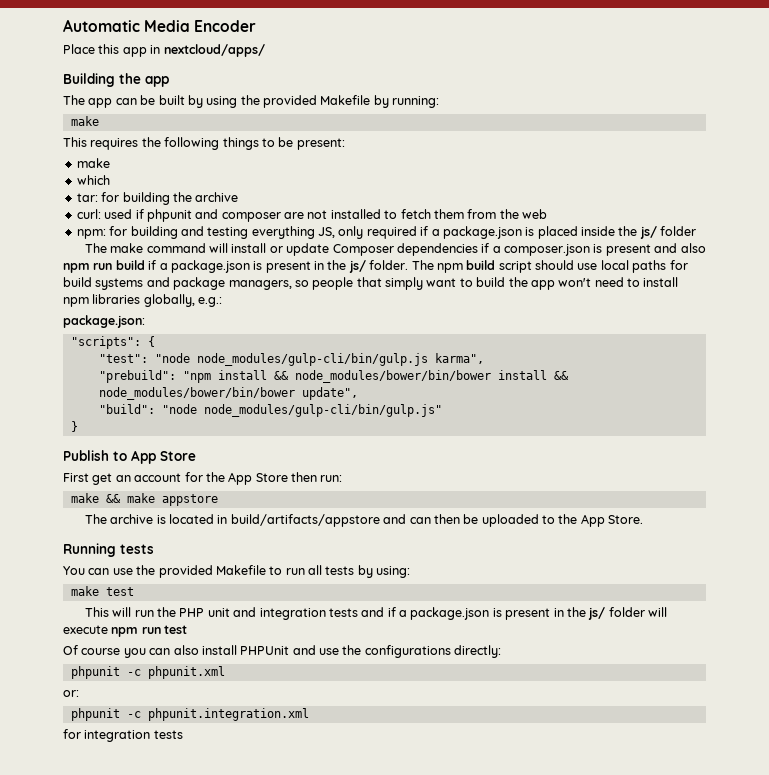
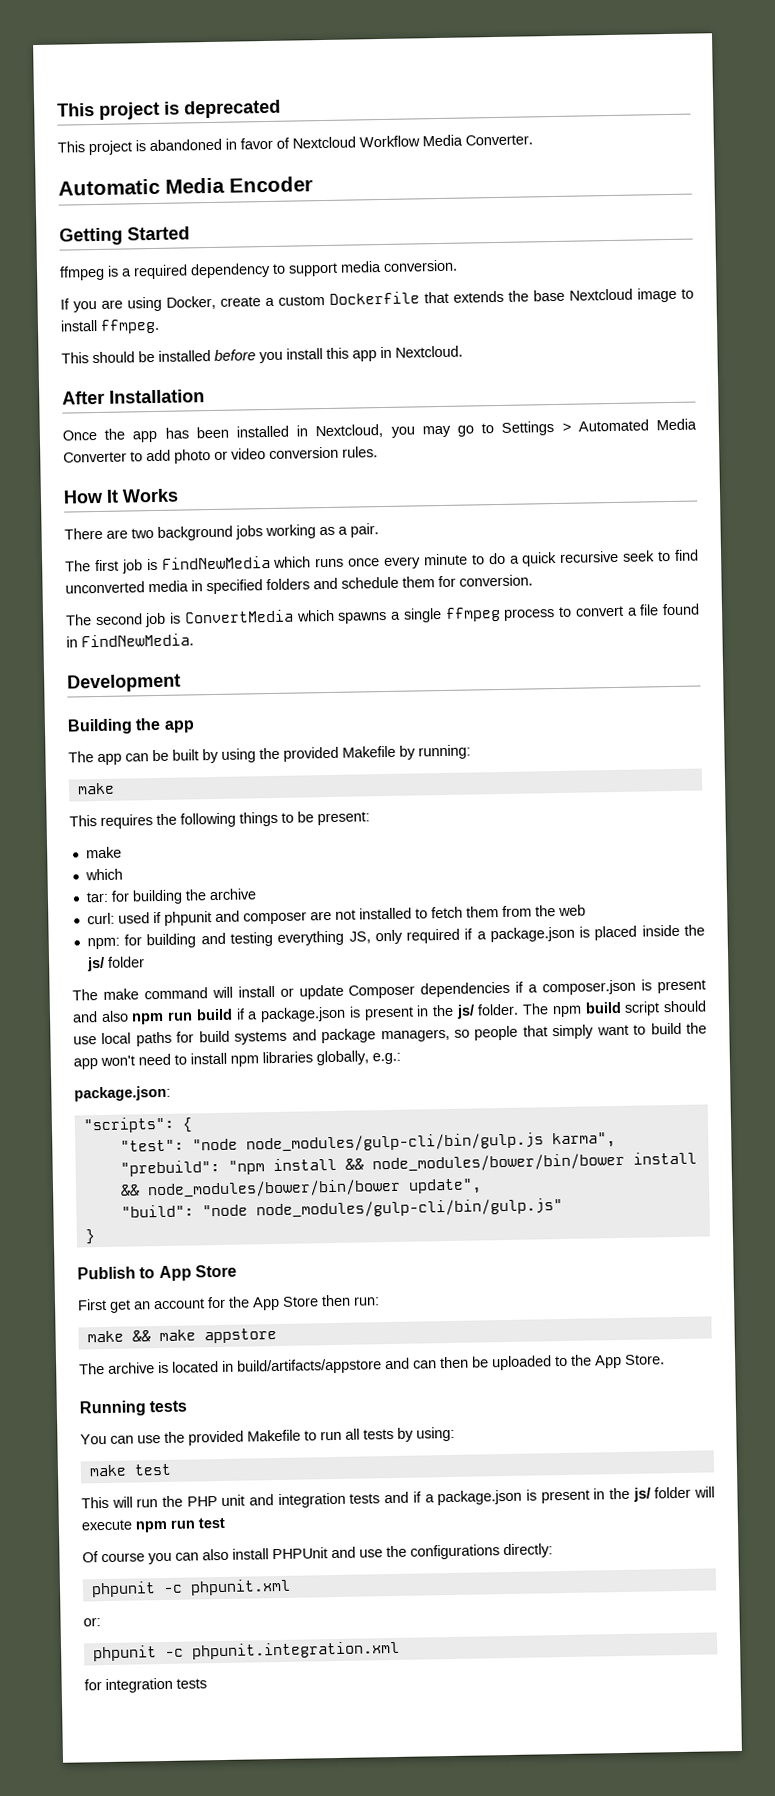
+ This project is deprecated
+ This project is abandoned in favor of Nextcloud Workflow Media Converter.
  Automatic Media Encoder
- Place this app in nextcloud/apps/
+ Getting Started
+ ffmpeg is a required dependency to support media conversion.
+ If you are using Docker, create a custom Dockerfile that extends the base Nextcloud image to install ffmpeg.
+ This should be installed before you install this app in Nextcloud.
+ After Installation
+ Once the app has been installed in Nextcloud, you may go to Settings > Automated Media Converter to add photo or video conversion rules.
+ How It Works
+ There are two background jobs working as a pair.
+ The first job is FindNewMedia which runs once every minute to do a quick recursive seek to find unconverted media in specified folders and schedule them for conversion.
+ The second job is ConvertMedia which spawns a single ffmpeg process to convert a file found in FindNewMedia.
+ Development

